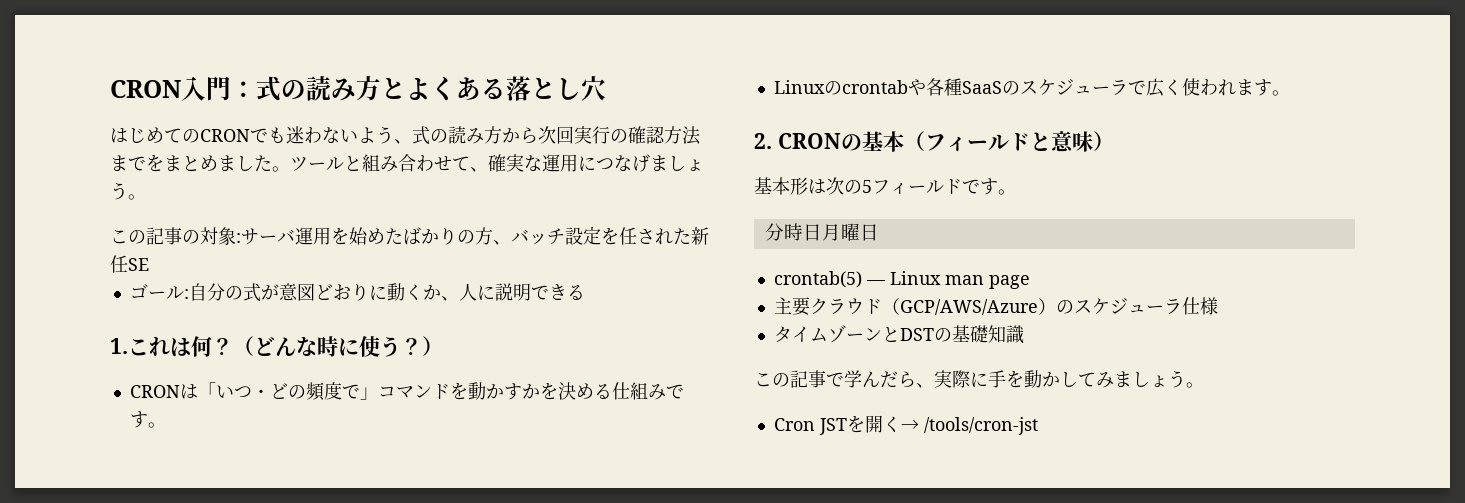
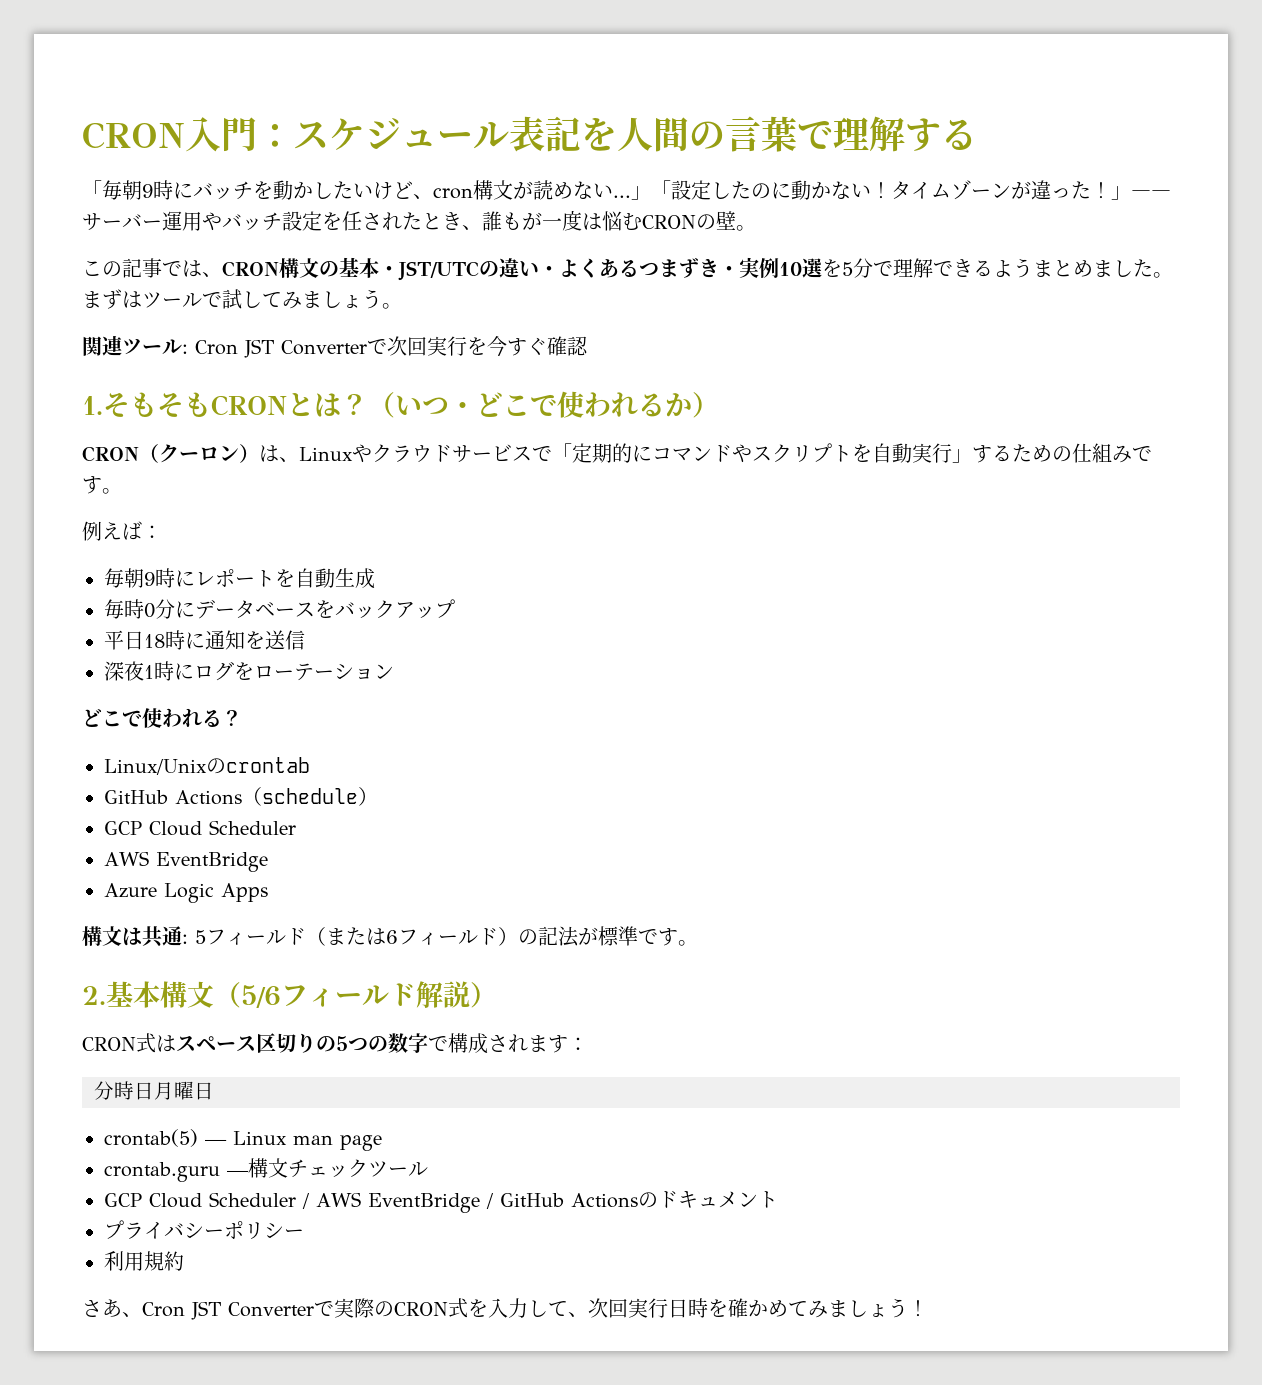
- CRON入門：式の読み方とよくある落とし穴
- はじめてのCRONでも迷わないよう、式の読み方から次回実行の確認方法までをまとめました。ツールと組み合わせて、確実な運用につなげましょう。
- この記事の対象:サーバ運用を始めたばかりの方、バッチ設定を任された新任SE
- ゴール:自分の式が意図どおりに動くか、人に説明できる
- 1.これは何？（どんな時に使う？）
- CRONは「いつ・どの頻度で」コマンドを動かすかを決める仕組みです。
- Linuxのcrontabや各種SaaSのスケジューラで広く使われます。
- 2. CRONの基本（フィールドと意味）
- 基本形は次の5フィールドです。
+ CRON入門：スケジュール表記を人間の言葉で理解する
+ 「毎朝9時にバッチを動かしたいけど、cron構文が読めない...」「設定したのに動かない！タイムゾーンが違った！」――サーバー運用やバッチ設定を任されたとき、誰もが一度は悩むCRONの壁。
+ この記事では、CRON構文の基本・JST/UTCの違い・よくあるつまずき・実例10選を5分で理解できるようまとめました。まずはツールで試してみましょう。
+ 関連ツール: Cron JST Converterで次回実行を今すぐ確認
+ 1.そもそもCRONとは？（いつ・どこで使われるか）
+ CRON（クーロン）は、Linuxやクラウドサービスで「定期的にコマンドやスクリプトを自動実行」するための仕組みです。
+ 例えば：
+ 毎朝9時にレポートを自動生成
+ 毎時0分にデータベースをバックアップ
+ 平日18時に通知を送信
+ 深夜1時にログをローテーション
+ どこで使われる？
+ Linux/Unixのcrontab
+ GitHub Actions（schedule）
+ GCP Cloud Scheduler
+ AWS EventBridge
+ Azure Logic Apps
+ 構文は共通: 5フィールド（または6フィールド）の記法が標準です。
+ 2.基本構文（5/6フィールド解説）
+ CRON式はスペース区切りの5つの数字で構成されます：
- 主要クラウド（GCP/AWS/Azure）のスケジューラ仕様
- タイムゾーンとDSTの基礎知識
- この記事で学んだら、実際に手を動かしてみましょう。
- Cron JSTを開く→ /tools/cron-jst
+ crontab.guru —構文チェックツール
+ GCP Cloud Scheduler / AWS EventBridge / GitHub Actionsのドキュメント
+ プライバシーポリシー
+ 利用規約
+ さあ、Cron JST Converterで実際のCRON式を入力して、次回実行日時を確かめてみましょう！

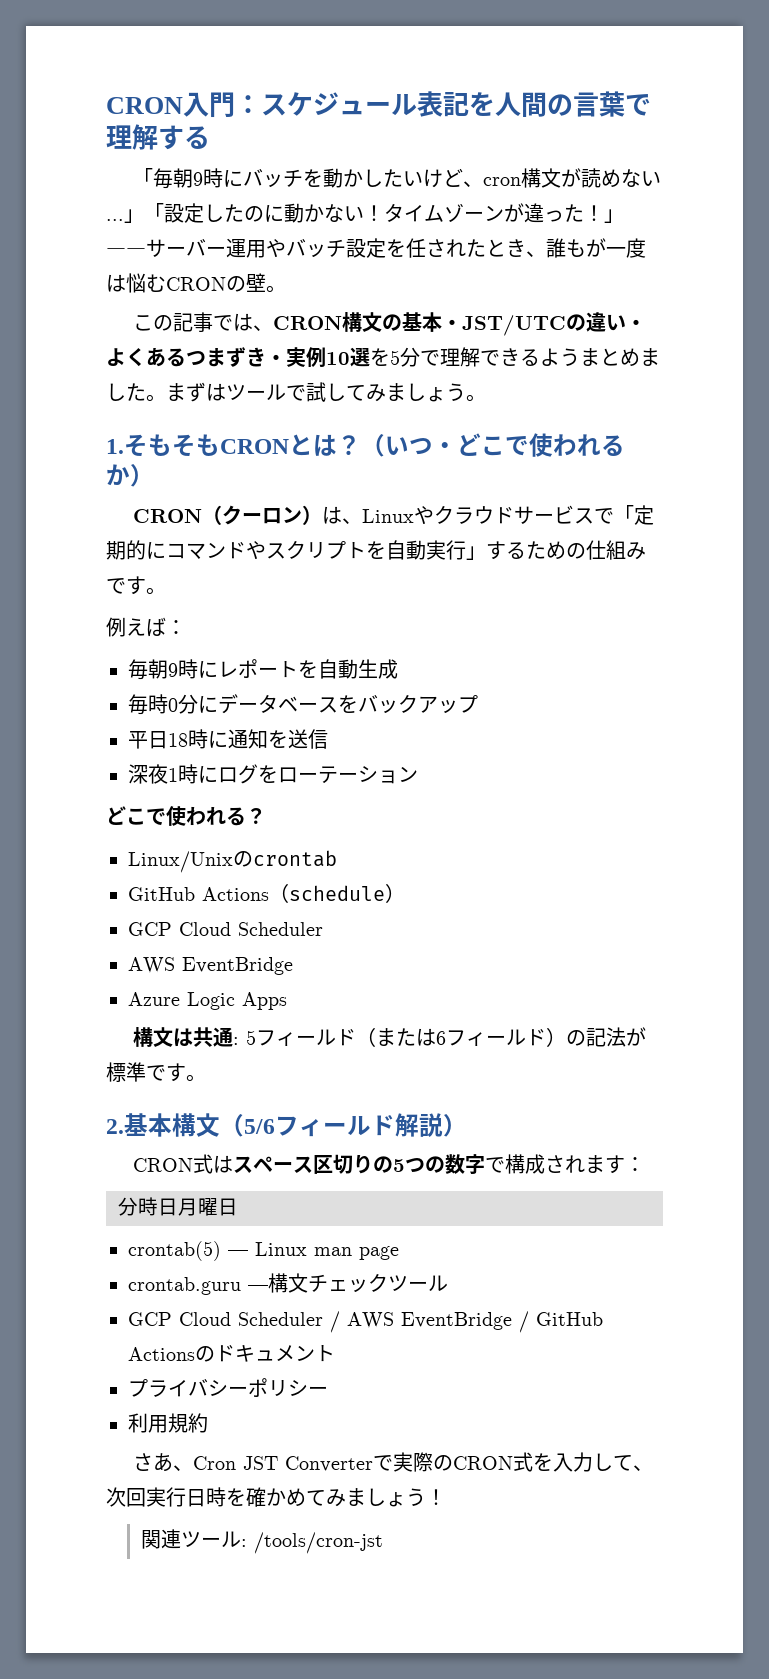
- 関連ツール: Cron JST Converterで次回実行を今すぐ確認
+ 関連ツール: /tools/cron-jst

